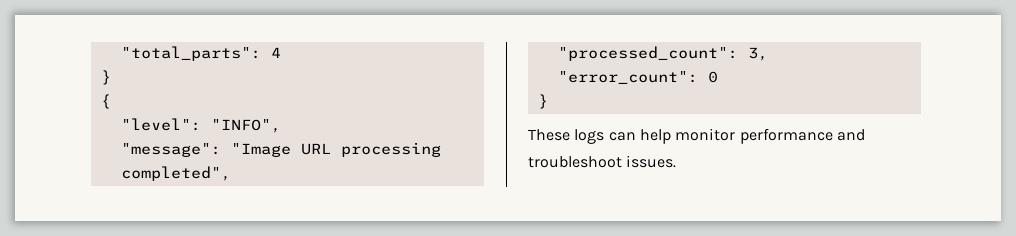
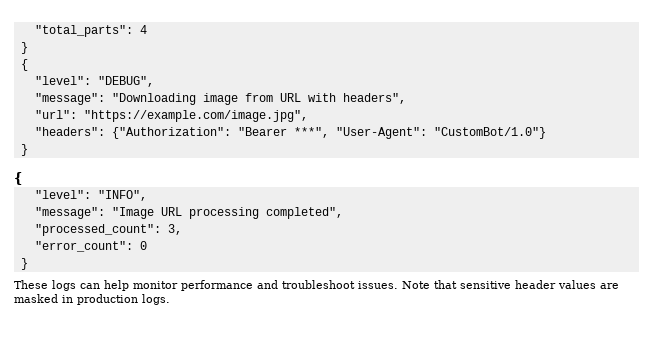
+ "level": "DEBUG",
+ "message": "Downloading image from URL with headers",
+ "url": "https://example.com/image.jpg",
+ "headers": {"Authorization": "Bearer ***", "User-Agent": "CustomBot/1.0"}
+ }
+ {
+ Note that sensitive header values are masked in production logs.

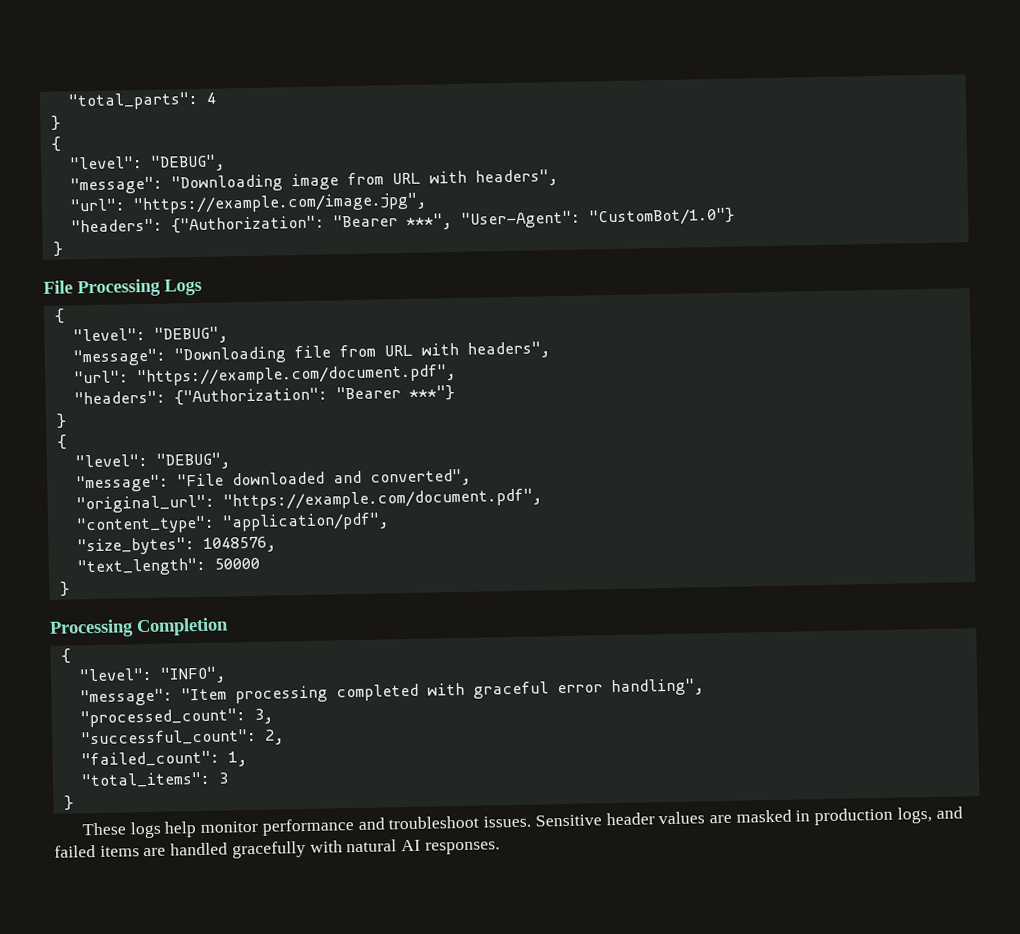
  "headers": {"Authorization": "Bearer ***", "User-Agent": "CustomBot/1.0"}
  }
+ File Processing Logs
+ {
+ "level": "DEBUG",
+ "message": "Downloading file from URL with headers",
+ "url": "https://example.com/document.pdf",
+ "headers": {"Authorization": "Bearer ***"}
+ }
+ {
+ "level": "DEBUG",
+ "message": "File downloaded and converted",
+ "original_url": "https://example.com/document.pdf",
+ "content_type": "application/pdf",
+ "size_bytes": 1048576,
+ "text_length": 50000
+ }
+ Processing Completion
  {
  "level": "INFO",
- "message": "Image URL processing completed",
+ "message": "Item processing completed with graceful error handling",
  "processed_count": 3,
- "error_count": 0
+ "successful_count": 2,
+ "failed_count": 1,
+ "total_items": 3
- These logs can help monitor performance and troubleshoot issues.
+ These logs help monitor performance and troubleshoot issues.
- Note that sensitive header values are masked in production logs.
+ Sensitive header values are masked in production logs, and failed items are handled gracefully with natural AI responses.

